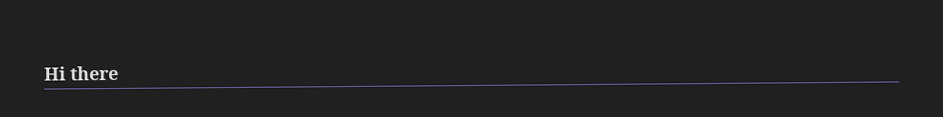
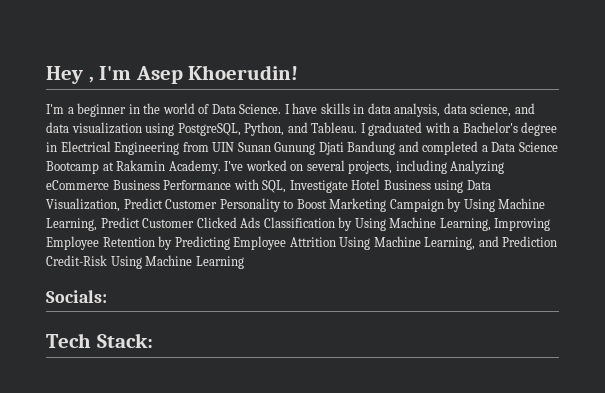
- Hi there
+ Hey , I'm Asep Khoerudin!
+ I'm a beginner in the world of Data Science. I have skills in data analysis, data science, and data visualization using PostgreSQL, Python, and Tableau. I graduated with a Bachelor's degree in Electrical Engineering from UIN Sunan Gunung Djati Bandung and completed a Data Science Bootcamp at Rakamin Academy. I've worked on several projects, including Analyzing eCommerce Business Performance with SQL, Investigate Hotel Business using Data Visualization, Predict Customer Personality to Boost Marketing Campaign by Using Machine Learning, Predict Customer Clicked Ads Classification by Using Machine Learning, Improving Employee Retention by Predicting Employee Attrition Using Machine Learning, and Prediction Credit-Risk Using Machine Learning
+ Socials:
+ Tech Stack:

